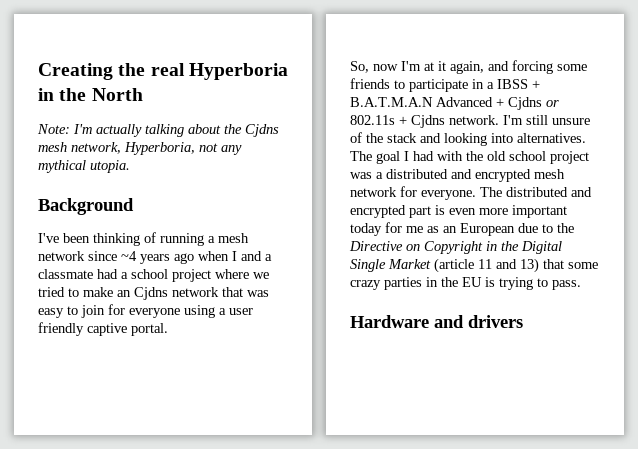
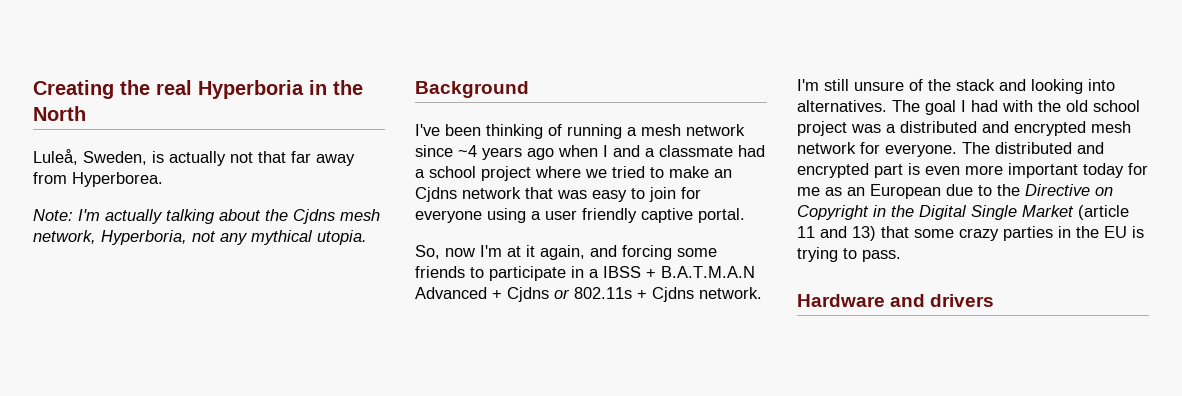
+ Luleå, Sweden, is actually not that far away from Hyperborea.

